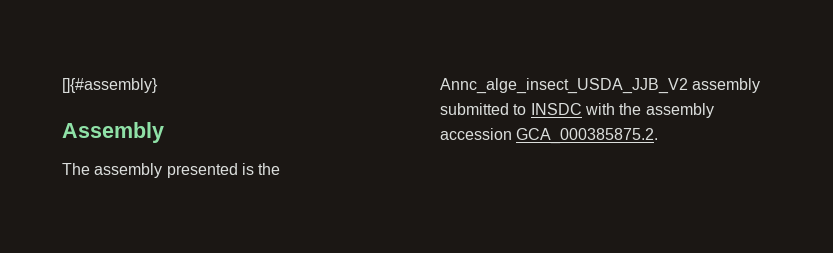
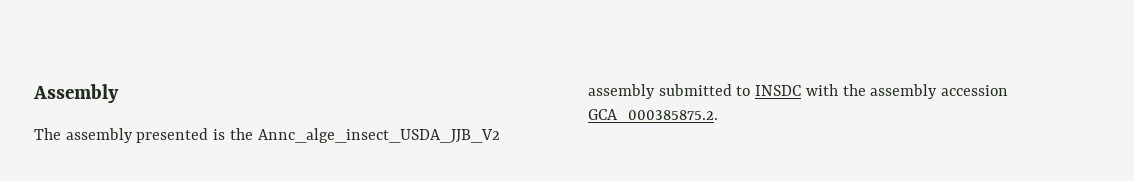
- []{#assembly}

